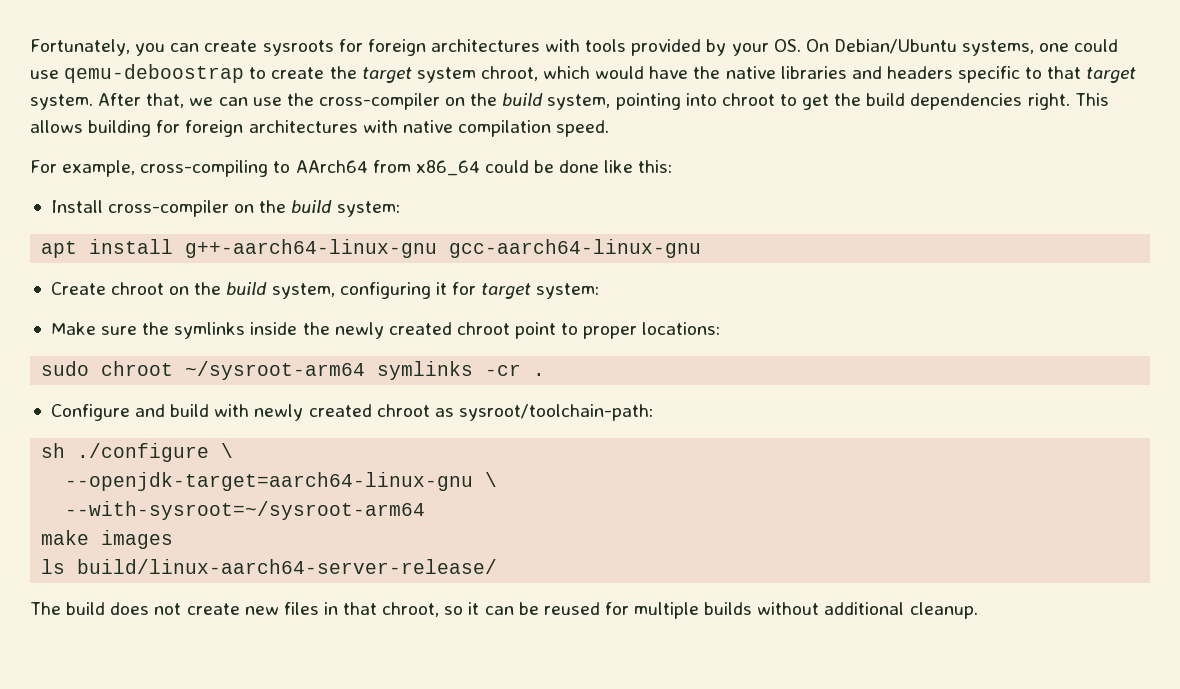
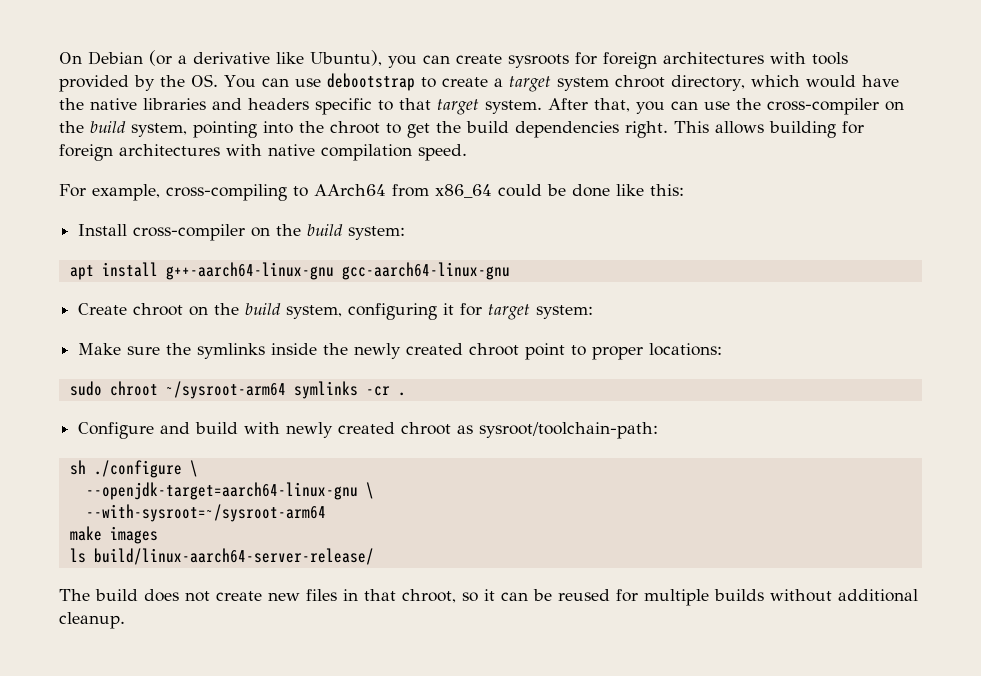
- Fortunately, you can create sysroots for foreign architectures with tools provided by your OS. On Debian/Ubuntu systems, one could use qemu-deboostrap to create the target system chroot, which would have the native libraries and headers specific to that target system.
+ On Debian (or a derivative like Ubuntu), you can create sysroots for foreign architectures with tools provided by the OS. You can use debootstrap to create a target system chroot directory, which would have the native libraries and headers specific to that target system.
- After that, we can use the cross-compiler on the build system, pointing into chroot to get the build dependencies right.
+ After that, you can use the cross-compiler on the build system, pointing into the chroot to get the build dependencies right.

